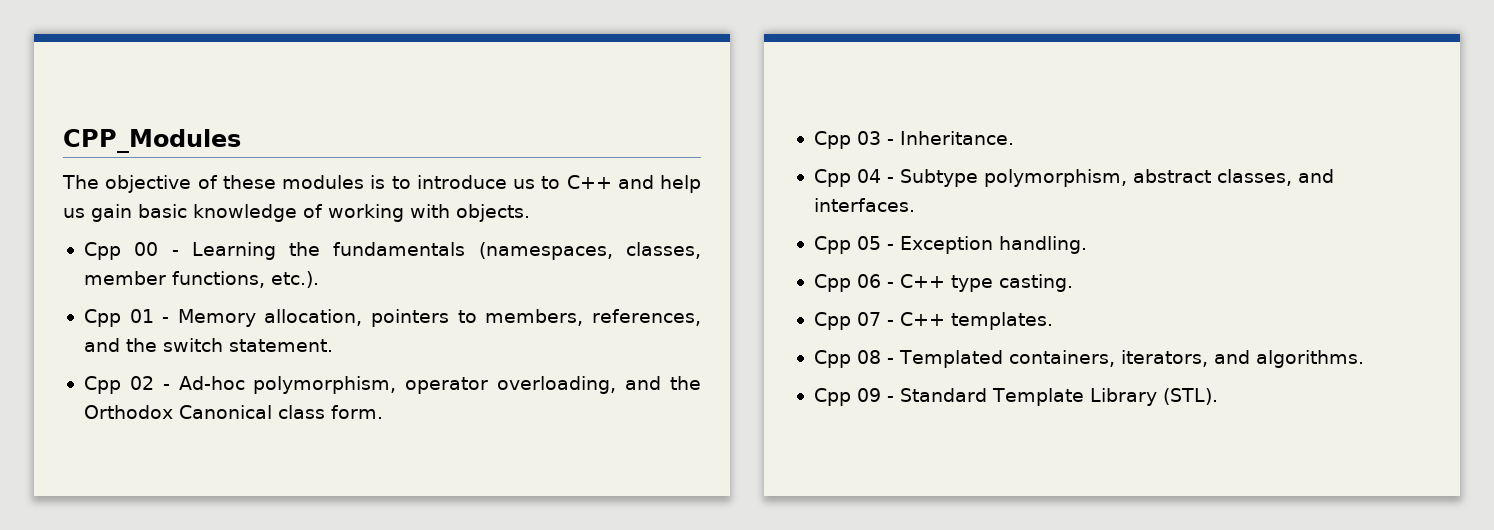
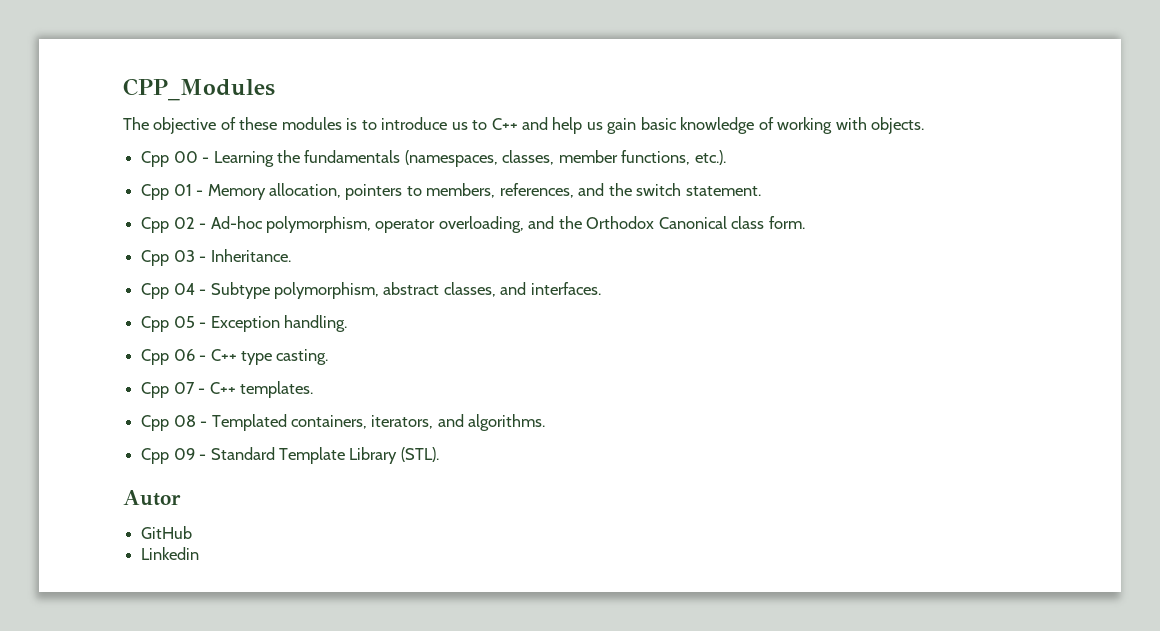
+ Autor
+ GitHub
+ Linkedin

